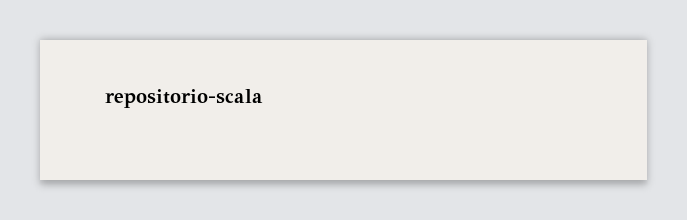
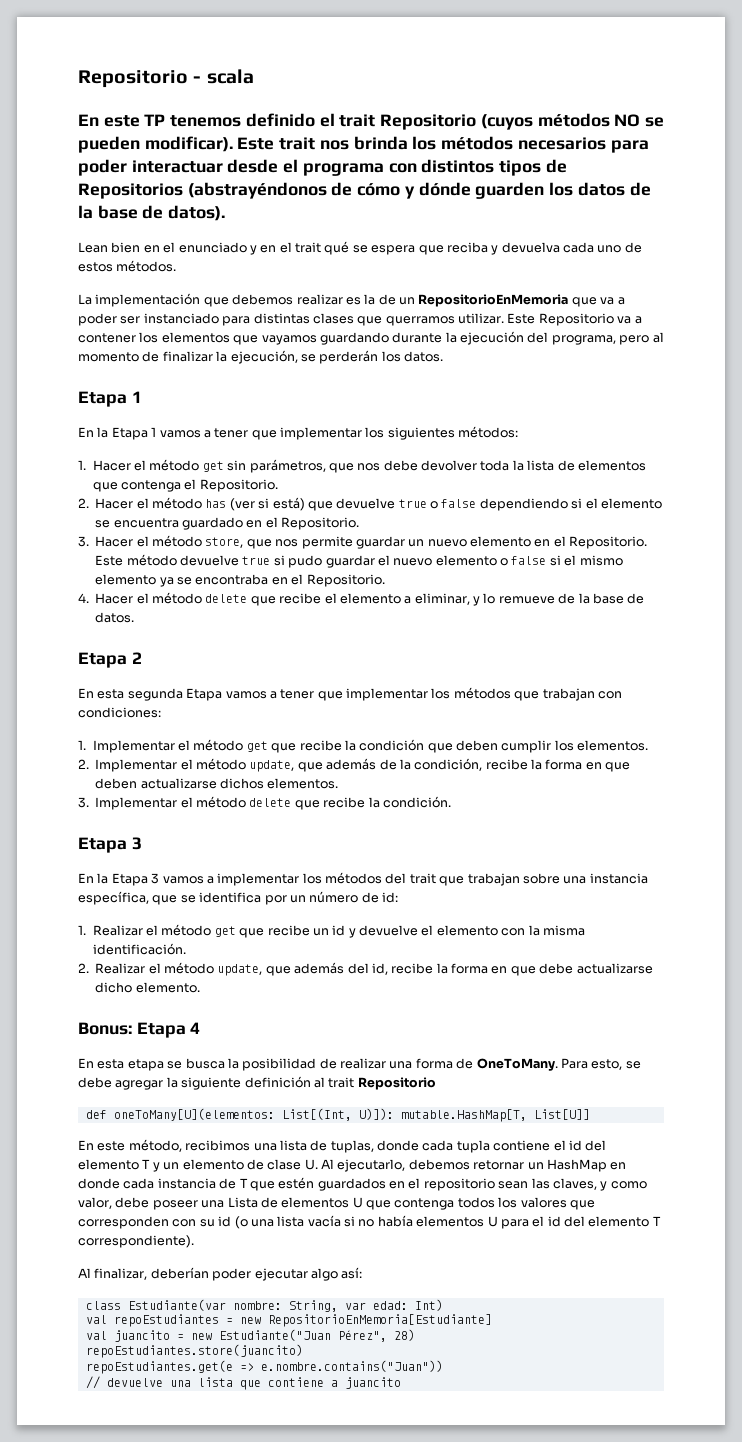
- repositorio-scala
+ Repositorio - scala
+ En este TP tenemos definido el trait Repositorio (cuyos métodos NO se pueden modificar). Este trait nos brinda los métodos necesarios para poder interactuar desde el programa con distintos tipos de Repositorios (abstrayéndonos de cómo y dónde guarden los datos de la base de datos).
+ Lean bien en el enunciado y en el trait qué se espera que reciba y devuelva cada uno de estos métodos.
+ La implementación que debemos realizar es la de un RepositorioEnMemoria que va a poder ser instanciado para distintas clases que querramos utilizar. Este Repositorio va a contener los elementos que vayamos guardando durante la ejecución del programa, pero al momento de finalizar la ejecución, se perderán los datos.
+ Etapa 1
+ En la Etapa 1 vamos a tener que implementar los siguientes métodos:
+ 1. Hacer el método get sin parámetros, que nos debe devolver toda la lista de elementos que contenga el Repositorio.
+ 2. Hacer el método has (ver si está) que devuelve true o false dependiendo si el elemento se encuentra guardado en el Repositorio.
+ 3. Hacer el método store, que nos permite guardar un nuevo elemento en el Repositorio. Este método devuelve true si pudo guardar el nuevo elemento o false si el mismo elemento ya se encontraba en el Repositorio.
+ 4. Hacer el método delete que recibe el elemento a eliminar, y lo remueve de la base de datos.
+ Etapa 2
+ En esta segunda Etapa vamos a tener que implementar los métodos que trabajan con condiciones:
+ 1. Implementar el método get que recibe la condición que deben cumplir los elementos.
+ 2. Implementar el método update, que además de la condición, recibe la forma en que deben actualizarse dichos elementos.
+ 3. Implementar el método delete que recibe la condición.
+ Etapa 3
+ En la Etapa 3 vamos a implementar los métodos del trait que trabajan sobre una instancia específica, que se identifica por un número de id:
+ 1. Realizar el método get que recibe un id y devuelve el elemento con la misma identificación.
+ 2. Realizar el método update, que además del id, recibe la forma en que debe actualizarse dicho elemento.
+ Bonus: Etapa 4
+ En esta etapa se busca la posibilidad de realizar una forma de OneToMany. Para esto, se debe agregar la siguiente definición al trait Repositorio
+ def oneToMany[U](elementos: List[(Int, U)]): mutable.HashMap[T, List[U]]
+ En este método, recibimos una lista de tuplas, donde cada tupla contiene el id del elemento T y un elemento de clase U. Al ejecutarlo, debemos retornar un HashMap en donde cada instancia de T que estén guardados en el repositorio sean las claves, y como valor, debe poseer una Lista de elementos U que contenga todos los valores que corresponden con su id (o una lista vacía si no había elementos U para el id del elemento T correspondiente).
+ Al finalizar, deberían poder ejecutar algo así:
+ class Estudiante(var nombre: String, var edad: Int)
+ val repoEstudiantes = new RepositorioEnMemoria[Estudiante]
+ val juancito = new Estudiante("Juan Pérez", 28)
+ repoEstudiantes.store(juancito)
+ repoEstudiantes.get(e => e.nombre.contains("Juan"))
+ // devuelve una lista que contiene a juancito

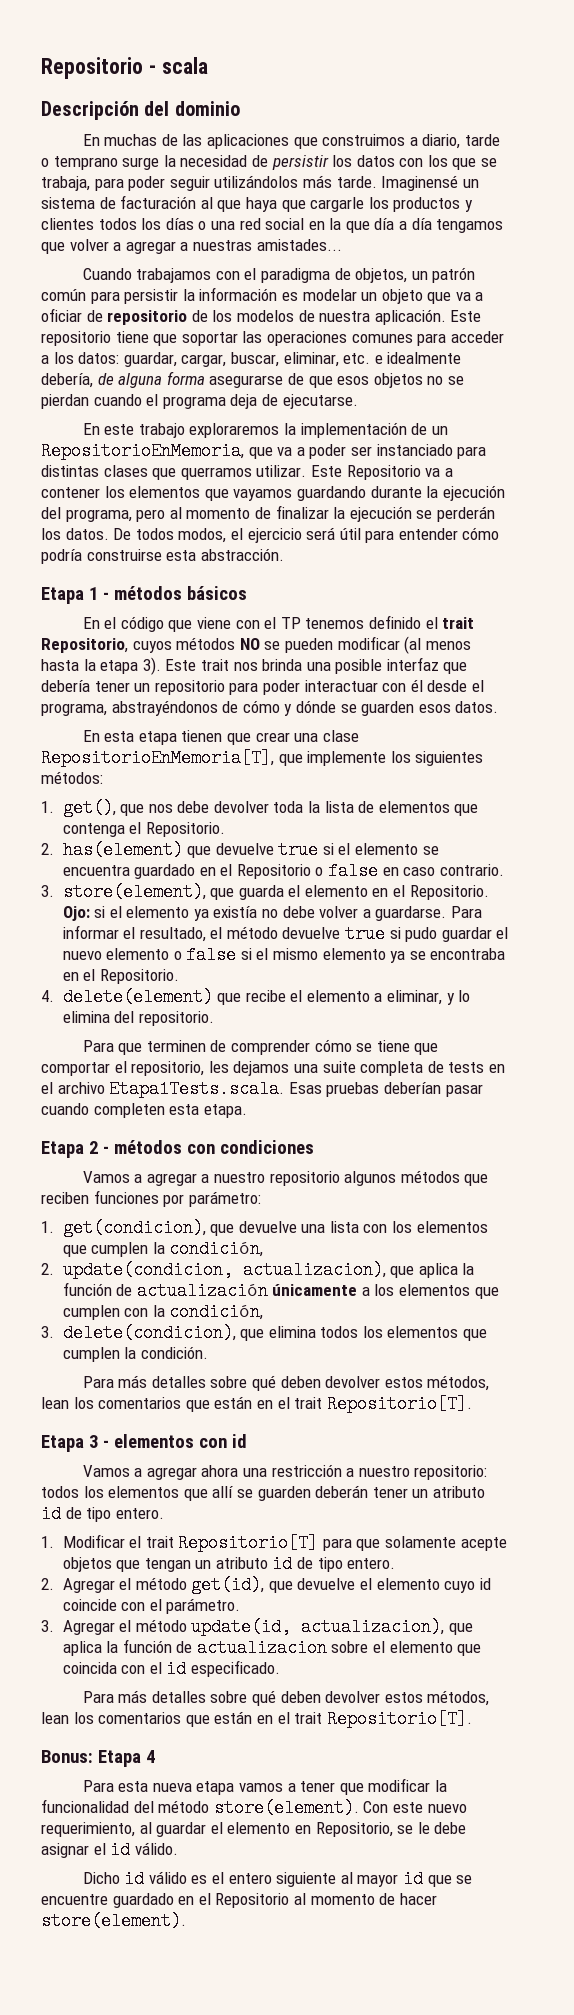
- En este TP tenemos definido el trait Repositorio (cuyos métodos NO se pueden modificar). Este trait nos brinda los métodos necesarios para poder interactuar desde el programa con distintos tipos de Repositorios (abstrayéndonos de cómo y dónde guarden los datos de la base de datos).
- Lean bien en el enunciado y en el trait qué se espera que reciba y devuelva cada uno de estos métodos.
- La implementación que debemos realizar es la de un RepositorioEnMemoria que va a poder ser instanciado para distintas clases que querramos utilizar.
+ Descripción del dominio
+ En muchas de las aplicaciones que construimos a diario, tarde o temprano surge la necesidad de persistir los datos con los que se trabaja, para poder seguir utilizándolos más tarde. Imaginensé un sistema de facturación al que haya que cargarle los productos y clientes todos los días o una red social en la que día a día tengamos que volver a agregar a nuestras amistades...
+ Cuando trabajamos con el paradigma de objetos, un patrón común para persistir la información es modelar un objeto que va a oficiar de repositorio de los modelos de nuestra aplicación. Este repositorio tiene que soportar las operaciones comunes para acceder a los datos: guardar, cargar, buscar, eliminar, etc. e idealmente debería, de alguna forma asegurarse de que esos objetos no se pierdan cuando el programa deja de ejecutarse.
+ En este trabajo exploraremos la implementación de un RepositorioEnMemoria, que va a poder ser instanciado para distintas clases que querramos utilizar.
- Este Repositorio va a contener los elementos que vayamos guardando durante la ejecución del programa, pero al momento de finalizar la ejecución, se perderán los datos.
- Etapa 1
- En la Etapa 1 vamos a tener que implementar los siguientes métodos:
- 1. Hacer el método get sin parámetros, que nos debe devolver toda la lista de elementos que contenga el Repositorio.
+ Este Repositorio va a contener los elementos que vayamos guardando durante la ejecución del programa, pero al momento de finalizar la ejecución se perderán los datos. De todos modos, el ejercicio será útil para entender cómo podría construirse esta abstracción.
+ Etapa 1 - métodos básicos
+ En el código que viene con el TP tenemos definido el trait Repositorio, cuyos métodos NO se pueden modificar (al menos hasta la etapa 3). Este trait nos brinda una posible interfaz que debería tener un repositorio para poder interactuar con él desde el programa, abstrayéndonos de cómo y dónde se guarden esos datos.
+ En esta etapa tienen que crear una clase RepositorioEnMemoria[T], que implemente los siguientes métodos:
+ 1. get(), que nos debe devolver toda la lista de elementos que contenga el Repositorio.
- 2. Hacer el método has (ver si está) que devuelve true o false dependiendo si el elemento se encuentra guardado en el Repositorio.
- 3. Hacer el método store, que nos permite guardar un nuevo elemento en el Repositorio. Este método devuelve true si pudo guardar el nuevo elemento o false si el mismo elemento ya se encontraba en el Repositorio.
+ 2. has(element) que devuelve true si el elemento se encuentra guardado en el Repositorio o false en caso contrario.
+ 3. store(element), que guarda el elemento en el Repositorio. Ojo: si el elemento ya existía no debe volver a guardarse. Para informar el resultado, el método devuelve true si pudo guardar el nuevo elemento o false si el mismo elemento ya se encontraba en el Repositorio.
- 4. Hacer el método delete que recibe el elemento a eliminar, y lo remueve de la base de datos.
- Etapa 2
- En esta segunda Etapa vamos a tener que implementar los métodos que trabajan con condiciones:
- 1. Implementar el método get que recibe la condición que deben cumplir los elementos.
- 2. Implementar el método update, que además de la condición, recibe la forma en que deben actualizarse dichos elementos.
- 3. Implementar el método delete que recibe la condición.
- Etapa 3
- En la Etapa 3 vamos a implementar los métodos del trait que trabajan sobre una instancia específica, que se identifica por un número de id:
- 1. Realizar el método get que recibe un id y devuelve el elemento con la misma identificación.
- 2. Realizar el método update, que además del id, recibe la forma en que debe actualizarse dicho elemento.
+ 4. delete(element) que recibe el elemento a eliminar, y lo elimina del repositorio.
+ Para que terminen de comprender cómo se tiene que comportar el repositorio, les dejamos una suite completa de tests en el archivo Etapa1Tests.scala. Esas pruebas deberían pasar cuando completen esta etapa.
+ Etapa 2 - métodos con condiciones
+ Vamos a agregar a nuestro repositorio algunos métodos que reciben funciones por parámetro:
+ 1. get(condicion), que devuelve una lista con los elementos que cumplen la condición,
+ 2. update(condicion, actualizacion), que aplica la función de actualización únicamente a los elementos que cumplen con la condición,
+ 3. delete(condicion), que elimina todos los elementos que cumplen la condición.
+ Para más detalles sobre qué deben devolver estos métodos, lean los comentarios que están en el trait Repositorio[T].
+ Etapa 3 - elementos con id
+ Vamos a agregar ahora una restricción a nuestro repositorio: todos los elementos que allí se guarden deberán tener un atributo id de tipo entero.
+ 1. Modificar el trait Repositorio[T] para que solamente acepte objetos que tengan un atributo id de tipo entero.
+ 2. Agregar el método get(id), que devuelve el elemento cuyo id coincide con el parámetro.
+ 3. Agregar el método update(id, actualizacion), que aplica la función de actualizacion sobre el elemento que coincida con el id especificado.
+ Para más detalles sobre qué deben devolver estos métodos, lean los comentarios que están en el trait Repositorio[T].
  Bonus: Etapa 4
- En esta etapa se busca la posibilidad de realizar una forma de OneToMany. Para esto, se debe agregar la siguiente definición al trait Repositorio
- def oneToMany[U](elementos: List[(Int, U)]): mutable.HashMap[T, List[U]]
- En este método, recibimos una lista de tuplas, donde cada tupla contiene el id del elemento T y un elemento de clase U. Al ejecutarlo, debemos retornar un HashMap en donde cada instancia de T que estén guardados en el repositorio sean las claves, y como valor, debe poseer una Lista de elementos U que contenga todos los valores que corresponden con su id (o una lista vacía si no había elementos U para el id del elemento T correspondiente).
- Al finalizar, deberían poder ejecutar algo así:
- class Estudiante(var nombre: String, var edad: Int)
- val repoEstudiantes = new RepositorioEnMemoria[Estudiante]
- val juancito = new Estudiante("Juan Pérez", 28)
- repoEstudiantes.store(juancito)
- repoEstudiantes.get(e => e.nombre.contains("Juan"))
- // devuelve una lista que contiene a juancito
+ Para esta nueva etapa vamos a tener que modificar la funcionalidad del método store(element). Con este nuevo requerimiento, al guardar el elemento en Repositorio, se le debe asignar el id válido.
+ Dicho id válido es el entero siguiente al mayor id que se encuentre guardado en el Repositorio al momento de hacer store(element).

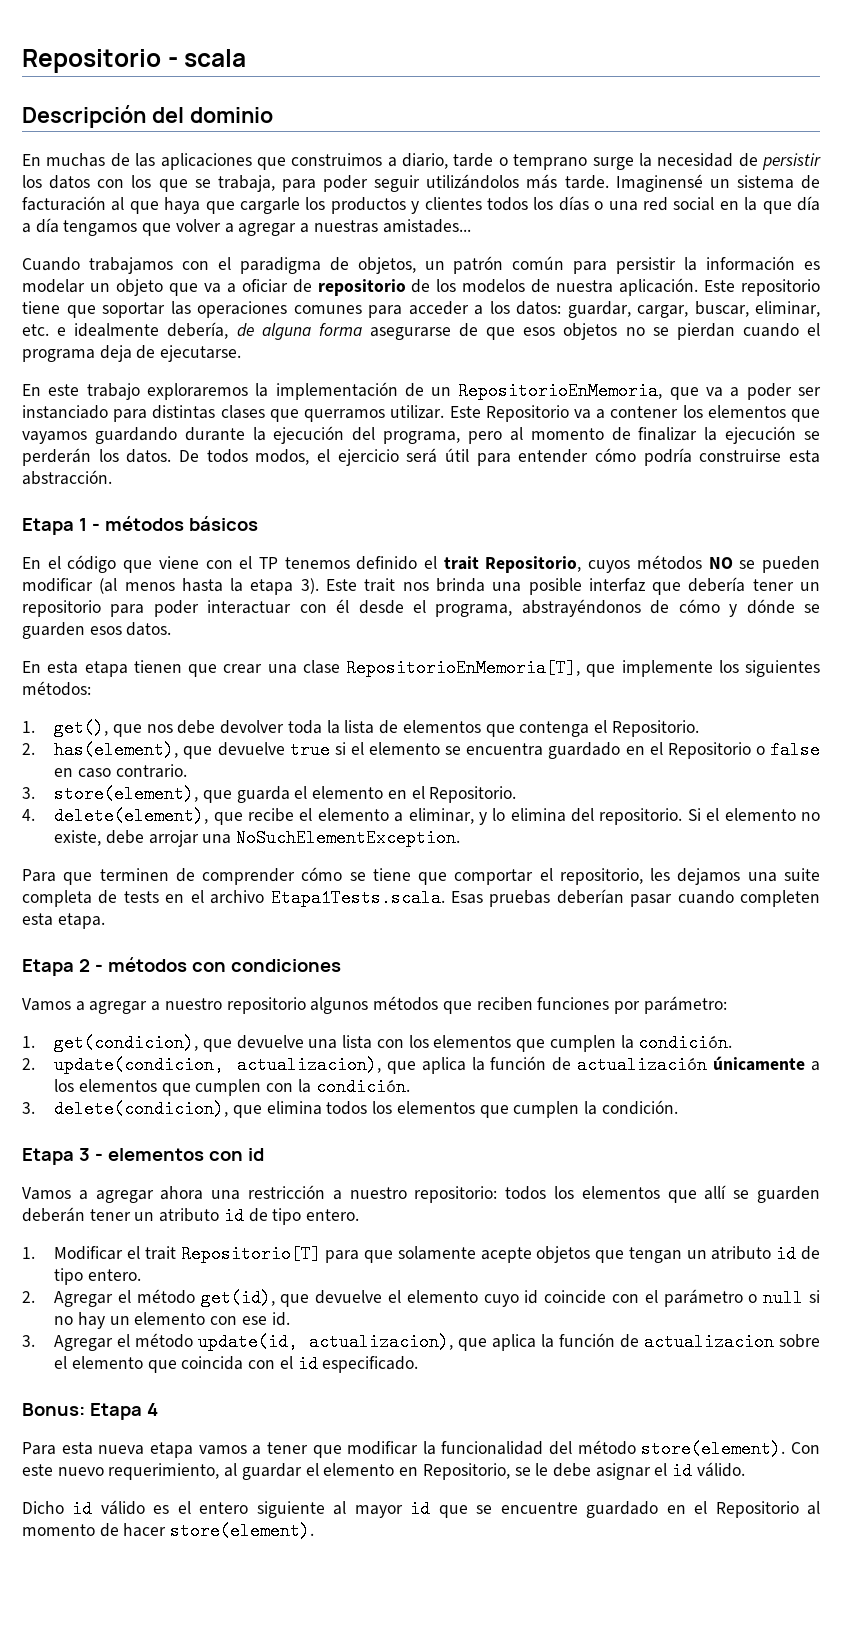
- 2. has(element) que devuelve true si el elemento se encuentra guardado en el Repositorio o false en caso contrario.
+ 2. has(element), que devuelve true si el elemento se encuentra guardado en el Repositorio o false en caso contrario.
- Ojo: si el elemento ya existía no debe volver a guardarse. Para informar el resultado, el método devuelve true si pudo guardar el nuevo elemento o false si el mismo elemento ya se encontraba en el Repositorio.
- 4. delete(element) que recibe el elemento a eliminar, y lo elimina del repositorio.
+ 4. delete(element), que recibe el elemento a eliminar, y lo elimina del repositorio. Si el elemento no existe, debe arrojar una NoSuchElementException.
- 1. get(condicion), que devuelve una lista con los elementos que cumplen la condición,
+ 1. get(condicion), que devuelve una lista con los elementos que cumplen la condición.
- 2. update(condicion, actualizacion), que aplica la función de actualización únicamente a los elementos que cumplen con la condición,
+ 2. update(condicion, actualizacion), que aplica la función de actualización únicamente a los elementos que cumplen con la condición.
  3. delete(condicion), que elimina todos los elementos que cumplen la condición.
- Para más detalles sobre qué deben devolver estos métodos, lean los comentarios que están en el trait Repositorio[T].
- 2. Agregar el método get(id), que devuelve el elemento cuyo id coincide con el parámetro.
+ 2. Agregar el método get(id), que devuelve el elemento cuyo id coincide con el parámetro o null si no hay un elemento con ese id.
  3. Agregar el método update(id, actualizacion), que aplica la función de actualizacion sobre el elemento que coincida con el id especificado.
- Para más detalles sobre qué deben devolver estos métodos, lean los comentarios que están en el trait Repositorio[T].

